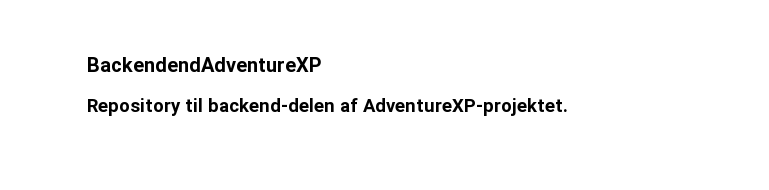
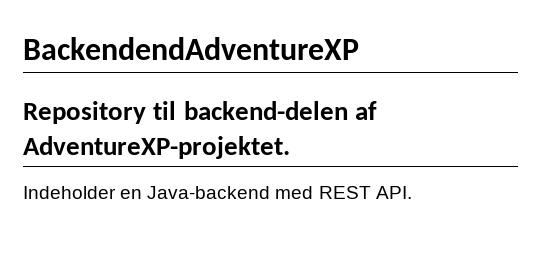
+ Indeholder en Java-backend med REST API.

